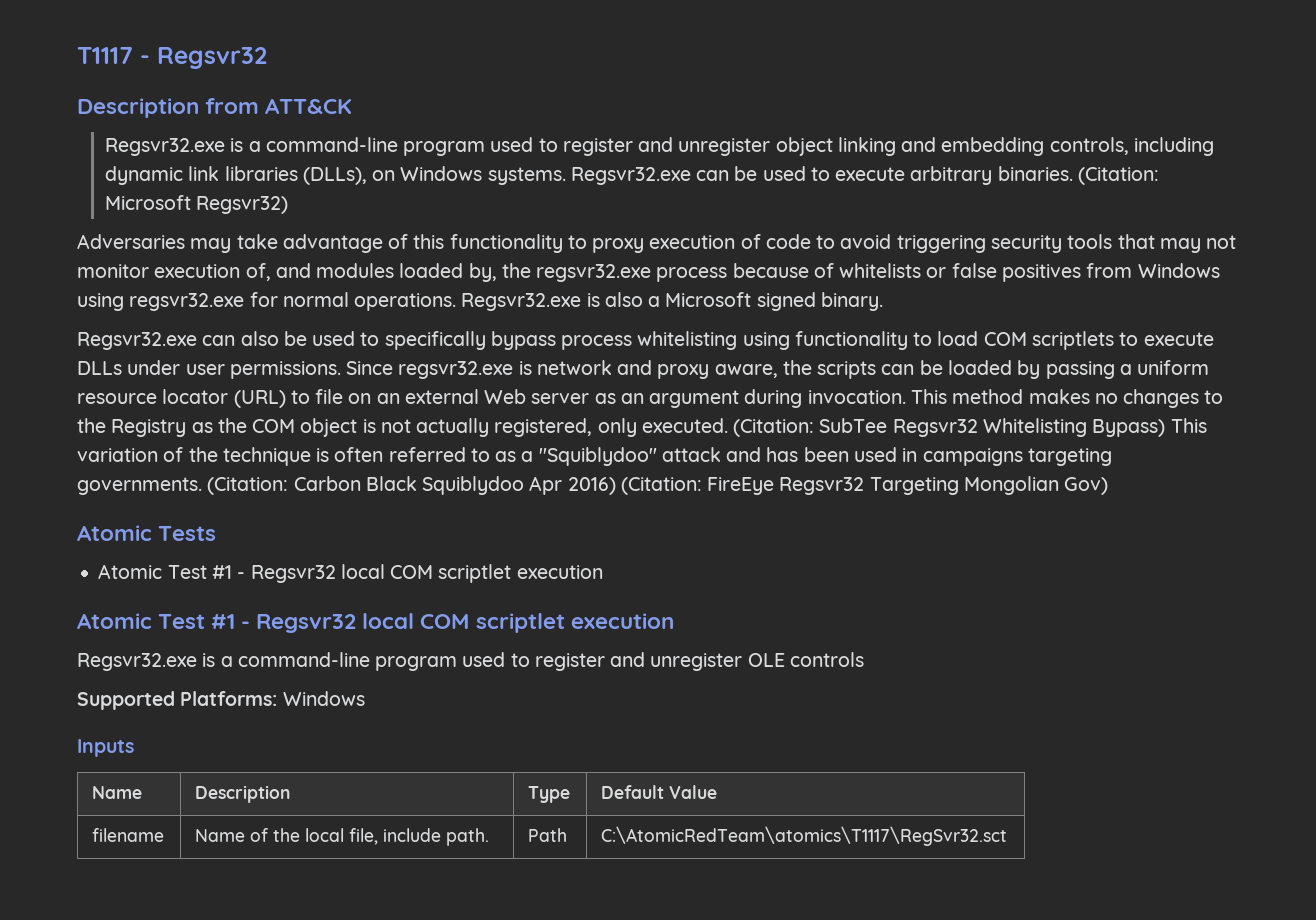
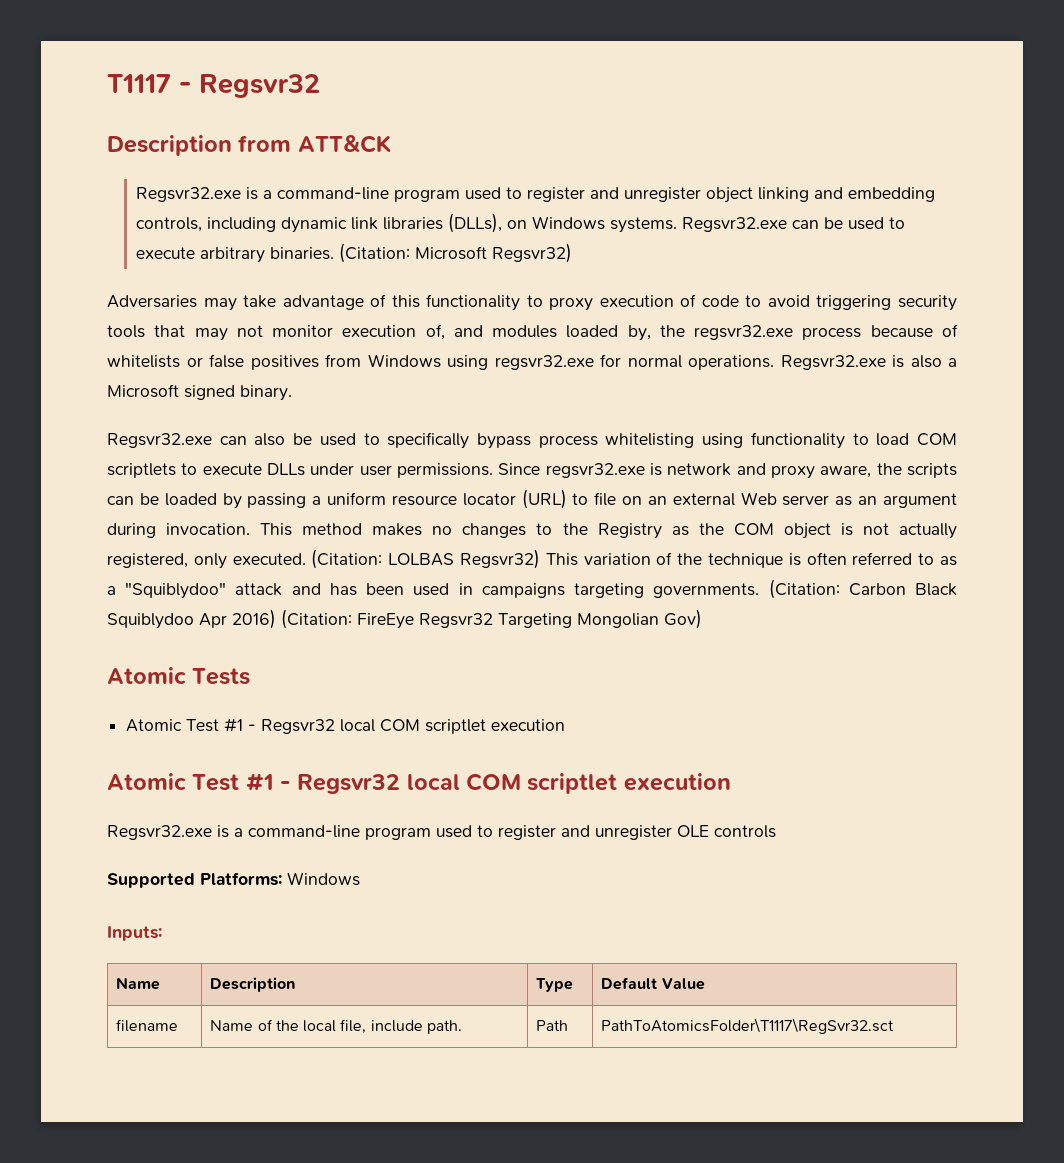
- (Citation: SubTee Regsvr32 Whitelisting Bypass) This variation of the technique is often referred to as a "Squiblydoo" attack and has been used in campaigns targeting governments.
+ (Citation: LOLBAS Regsvr32) This variation of the technique is often referred to as a "Squiblydoo" attack and has been used in campaigns targeting governments.
- Inputs
+ Inputs:
- filename | Name of the local file, include path. | Path | C:\AtomicRedTeam\atomics\T1117\RegSvr32.sct
+ filename | Name of the local file, include path. | Path | PathToAtomicsFolder\T1117\RegSvr32.sct

